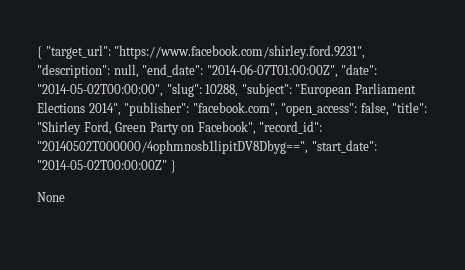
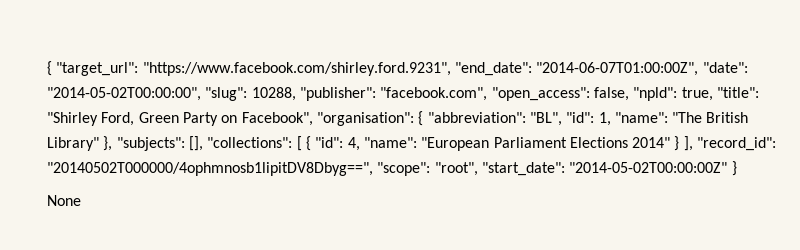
- { "target_url": "https://www.facebook.com/shirley.ford.9231", "description": null, "end_date": "2014-06-07T01:00:00Z", "date": "2014-05-02T00:00:00", "slug": 10288, "subject": "European Parliament Elections 2014", "publisher": "facebook.com", "open_access": false, "title": "Shirley Ford, Green Party on Facebook", "record_id": "20140502T000000/4ophmnosb1lipitDV8Dbyg==", "start_date": "2014-05-02T00:00:00Z" }
+ { "target_url": "https://www.facebook.com/shirley.ford.9231", "end_date": "2014-06-07T01:00:00Z", "date": "2014-05-02T00:00:00", "slug": 10288, "publisher": "facebook.com", "open_access": false, "npld": true, "title": "Shirley Ford, Green Party on Facebook", "organisation": { "abbreviation": "BL", "id": 1, "name": "The British Library" }, "subjects": [], "collections": [ { "id": 4, "name": "European Parliament Elections 2014" } ], "record_id": "20140502T000000/4ophmnosb1lipitDV8Dbyg==", "scope": "root", "start_date": "2014-05-02T00:00:00Z" }

